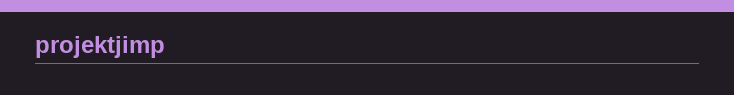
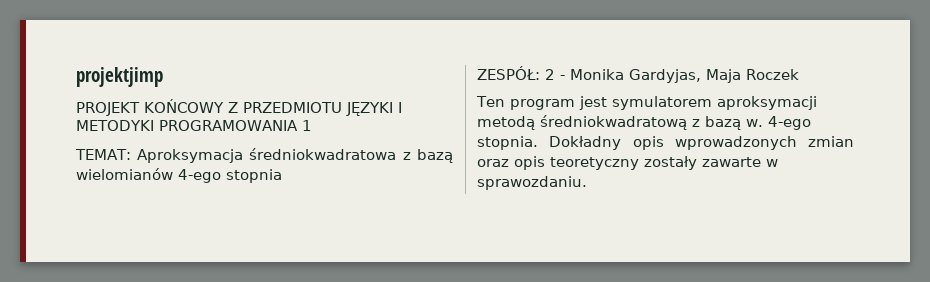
+ PROJEKT KOŃCOWY Z PRZEDMIOTU JĘZYKI I METODYKI PROGRAMOWANIA 1
+ TEMAT: Aproksymacja średniokwadratowa z bazą wielomianów 4-ego stopnia
+ ZESPÓŁ: 2 - Monika Gardyjas, Maja Roczek
+ Ten program jest symulatorem aproksymacji metodą średniokwadratową z bazą w. 4-ego stopnia. Dokładny opis wprowadzonych zmian oraz opis teoretyczny zostały zawarte w sprawozdaniu.

